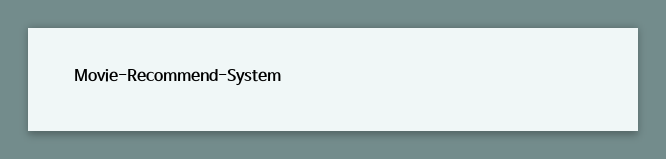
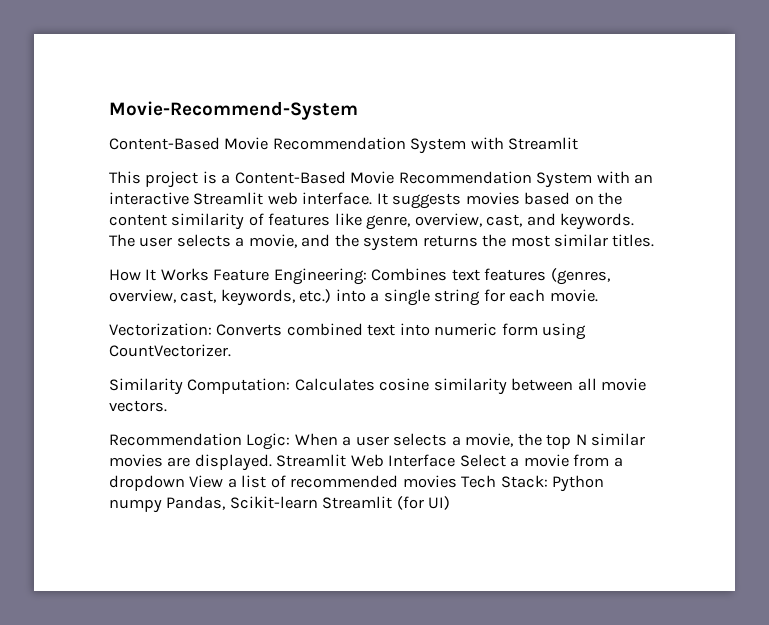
+ Content-Based Movie Recommendation System with Streamlit
+ This project is a Content-Based Movie Recommendation System with an interactive Streamlit web interface. It suggests movies based on the content similarity of features like genre, overview, cast, and keywords. The user selects a movie, and the system returns the most similar titles.
+ How It Works Feature Engineering: Combines text features (genres, overview, cast, keywords, etc.) into a single string for each movie.
+ Vectorization: Converts combined text into numeric form using CountVectorizer.
+ Similarity Computation: Calculates cosine similarity between all movie vectors.
+ Recommendation Logic: When a user selects a movie, the top N similar movies are displayed. Streamlit Web Interface Select a movie from a dropdown View a list of recommended movies Tech Stack: Python numpy Pandas, Scikit-learn Streamlit (for UI)

